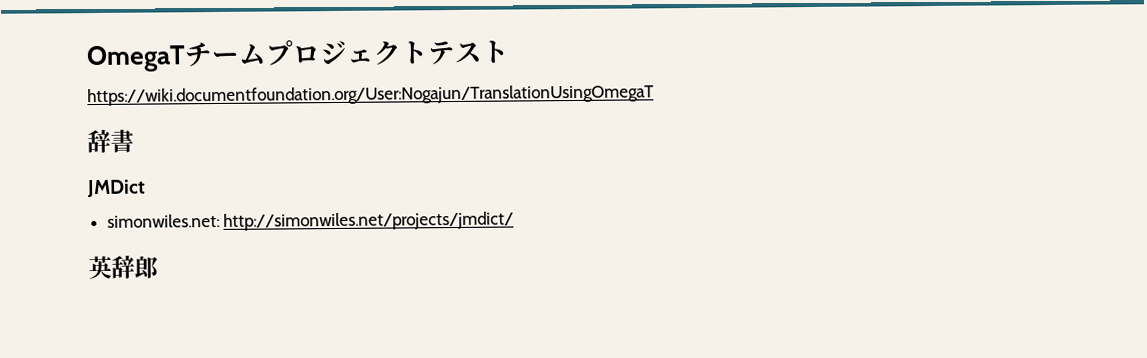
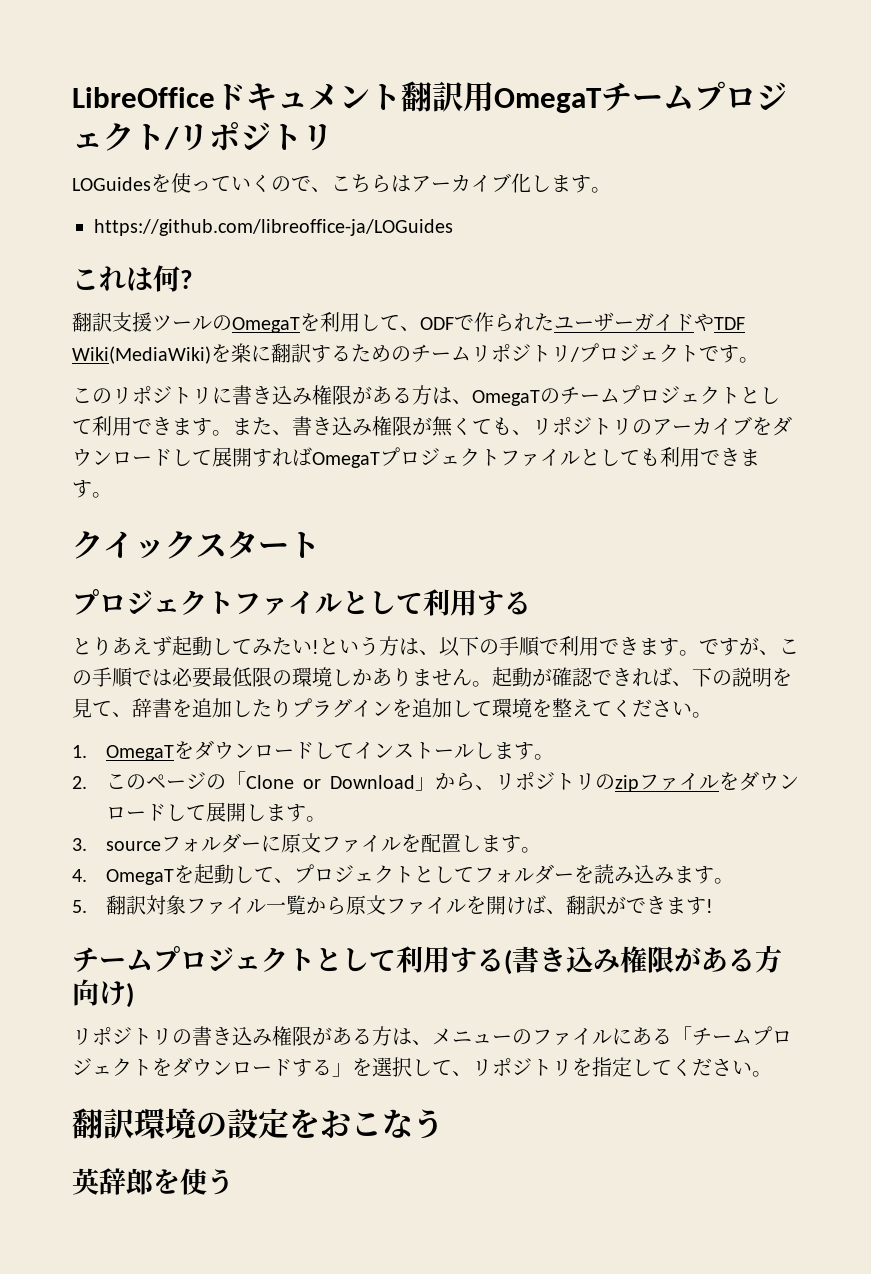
- OmegaTチームプロジェクトテスト
- https://wiki.documentfoundation.org/User:Nogajun/TranslationUsingOmegaT
- 辞書
- JMDict
- simonwiles.net: http://simonwiles.net/projects/jmdict/
+ LibreOfficeドキュメント翻訳用OmegaTチームプロジェクト/リポジトリ
+ LOGuidesを使っていくので、こちらはアーカイブ化します。
+ https://github.com/libreoffice-ja/LOGuides
+ これは何?
+ 翻訳支援ツールのOmegaTを利用して、ODFで作られたユーザーガイドやTDF Wiki(MediaWiki)を楽に翻訳するためのチームリポジトリ/プロジェクトです。
+ このリポジトリに書き込み権限がある方は、OmegaTのチームプロジェクトとして利用できます。また、書き込み権限が無くても、リポジトリのアーカイブをダウンロードして展開すればOmegaTプロジェクトファイルとしても利用できます。
+ クイックスタート
+ プロジェクトファイルとして利用する
+ とりあえず起動してみたい!という方は、以下の手順で利用できます。ですが、この手順では必要最低限の環境しかありません。起動が確認できれば、下の説明を見て、辞書を追加したりプラグインを追加して環境を整えてください。
+ 1. OmegaTをダウンロードしてインストールします。
+ 2.このページの「Clone or Download」から、リポジトリのzipファイルをダウンロードして展開します。
+ 3. sourceフォルダーに原文ファイルを配置します。
+ 4. OmegaTを起動して、プロジェクトとしてフォルダーを読み込みます。
+ 5.翻訳対象ファイル一覧から原文ファイルを開けば、翻訳ができます!
+ チームプロジェクトとして利用する(書き込み権限がある方向け)
+ リポジトリの書き込み権限がある方は、メニューのファイルにある「チームプロジェクトをダウンロードする」を選択して、リポジトリを指定してください。
+ 翻訳環境の設定をおこなう
- 英辞郎
+ 英辞郎を使う

